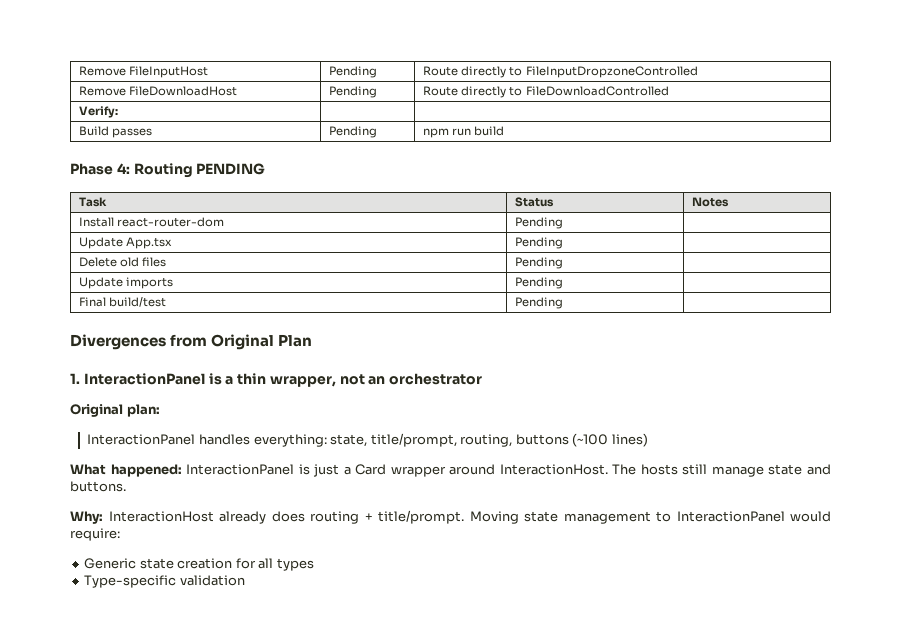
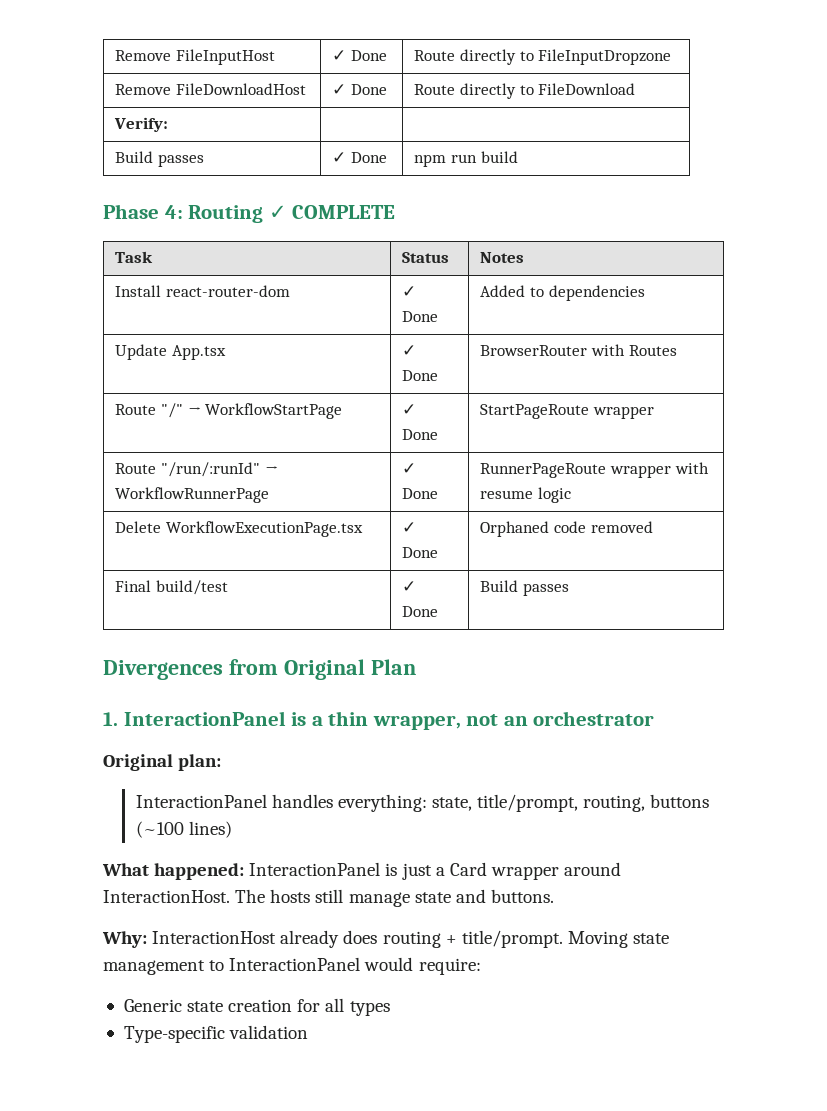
- Remove FileInputHost | Pending | Route directly to FileInputDropzoneControlled
+ Remove FileInputHost | ✓ Done | Route directly to FileInputDropzone
- Remove FileDownloadHost | Pending | Route directly to FileDownloadControlled
+ Remove FileDownloadHost | ✓ Done | Route directly to FileDownload
- Build passes | Pending | npm run build
+ Build passes | ✓ Done | npm run build
- Phase 4: Routing PENDING
+ Phase 4: Routing ✓ COMPLETE
- Install react-router-dom | Pending |
- Update App.tsx | Pending |
- Delete old files | Pending |
- Update imports | Pending |
- Final build/test | Pending |
+ Install react-router-dom | ✓ Done | Added to dependencies
+ Update App.tsx | ✓ Done | BrowserRouter with Routes
+ Route "/" → WorkflowStartPage | ✓ Done | StartPageRoute wrapper
+ Route "/run/:runId" → WorkflowRunnerPage | ✓ Done | RunnerPageRoute wrapper with resume logic
+ Delete WorkflowExecutionPage.tsx | ✓ Done | Orphaned code removed
+ Final build/test | ✓ Done | Build passes

